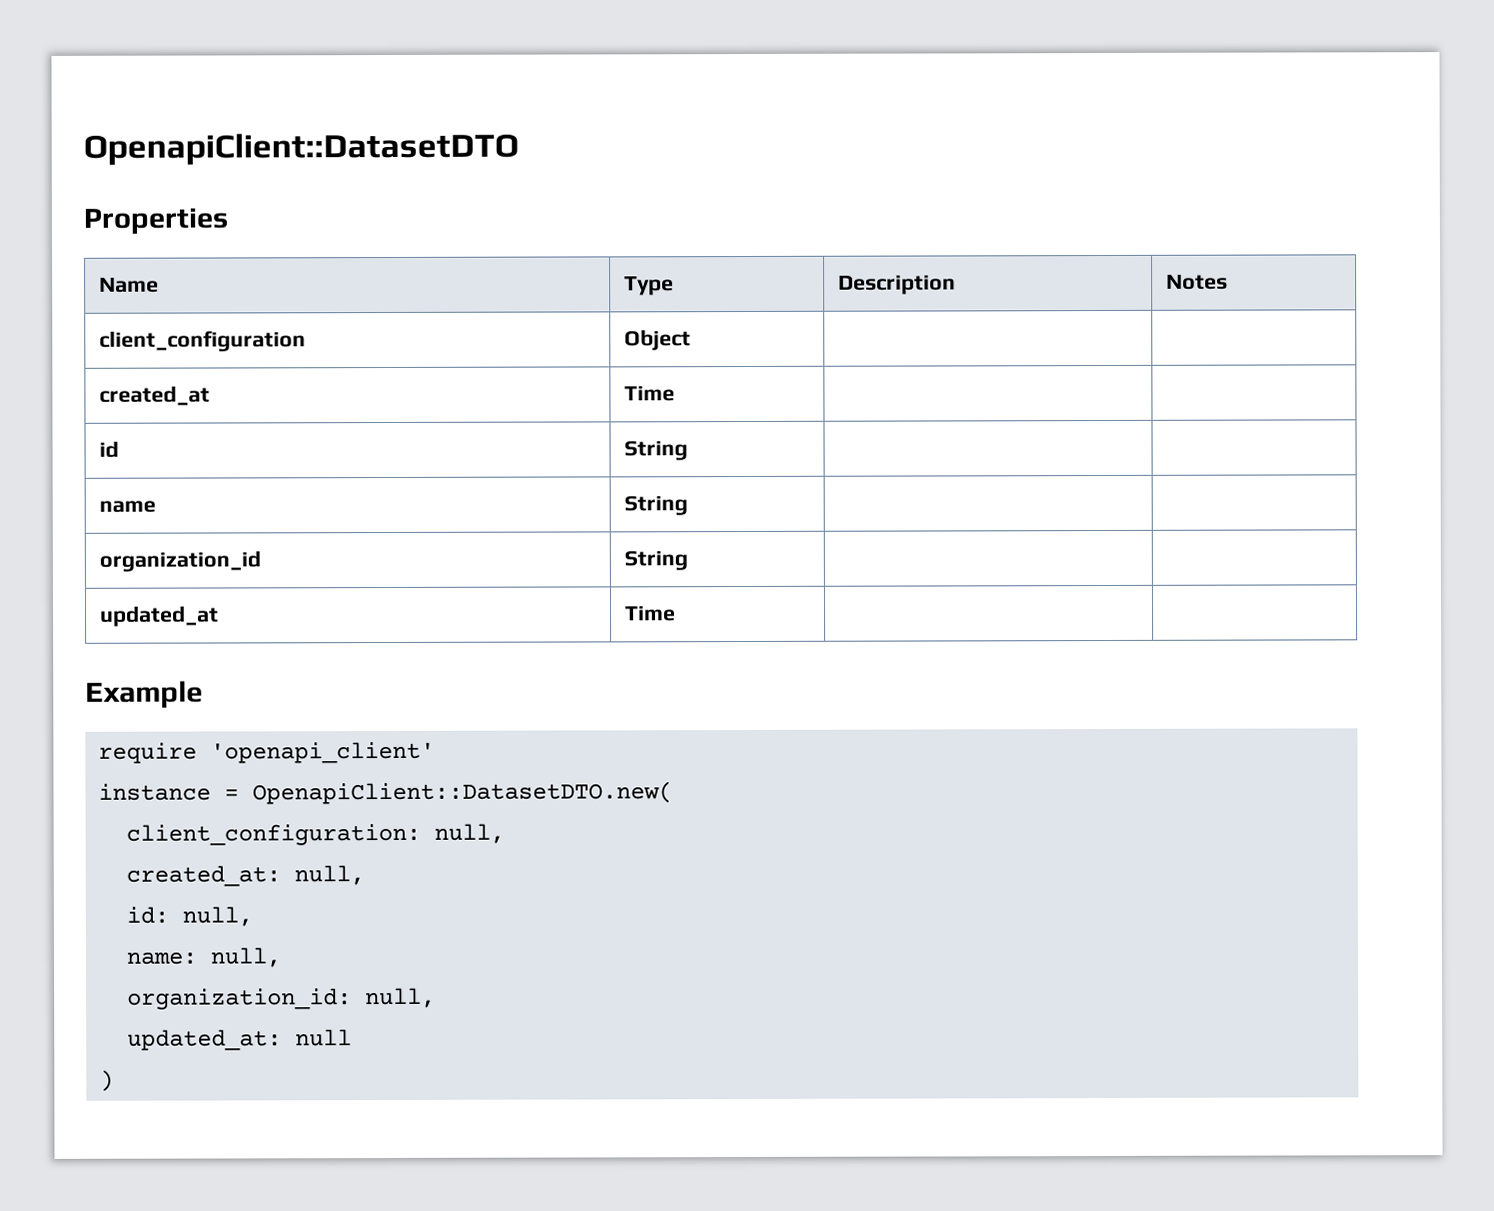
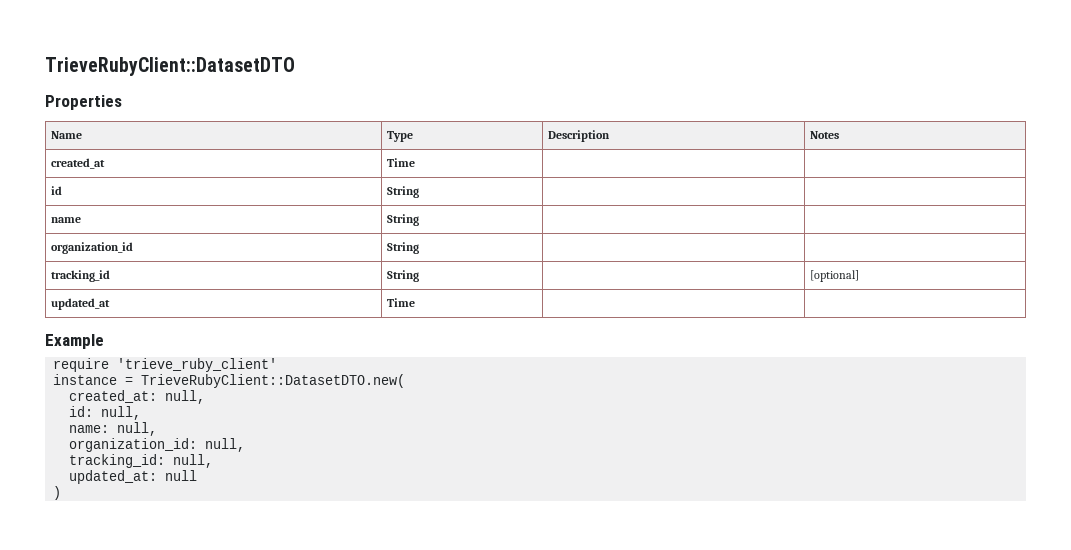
- OpenapiClient::DatasetDTO
+ TrieveRubyClient::DatasetDTO
- client_configuration | Object | |
+ tracking_id | String | | [optional]
- require 'openapi_client'
+ require 'trieve_ruby_client'
- instance = OpenapiClient::DatasetDTO.new(
- client_configuration: null,
+ instance = TrieveRubyClient::DatasetDTO.new(
+ tracking_id: null,

